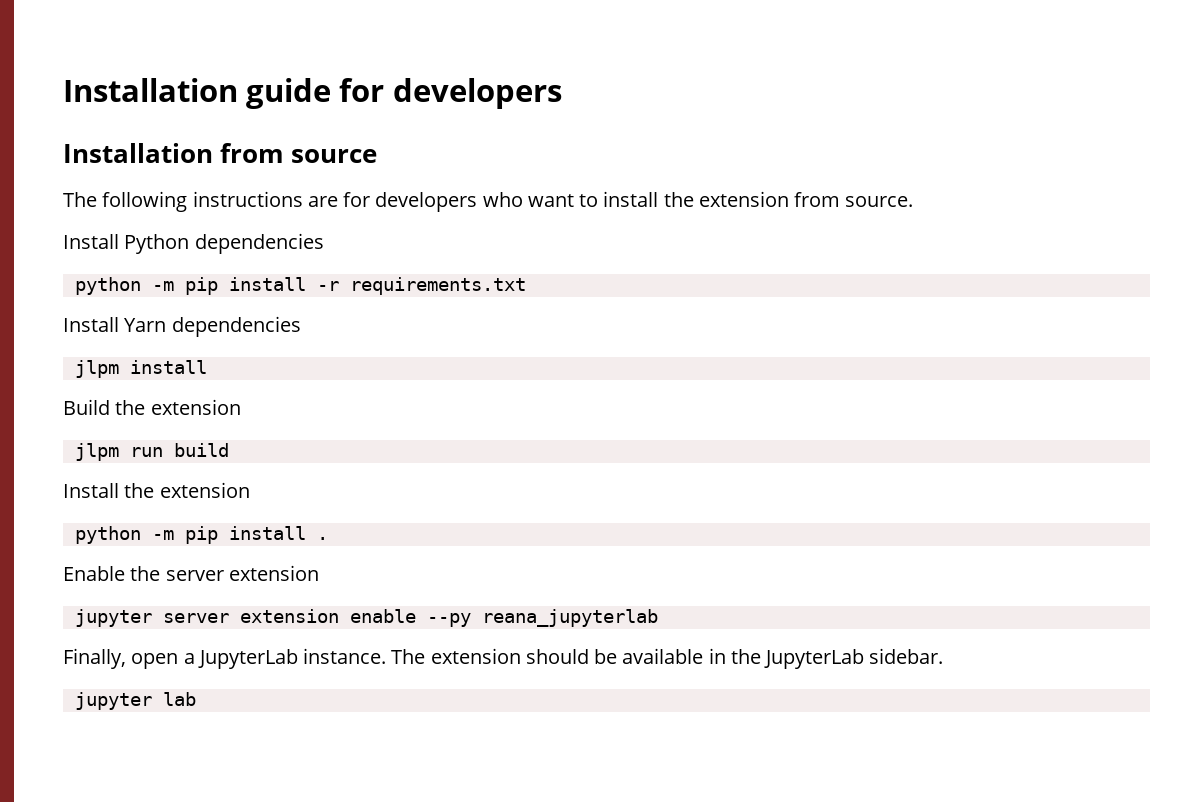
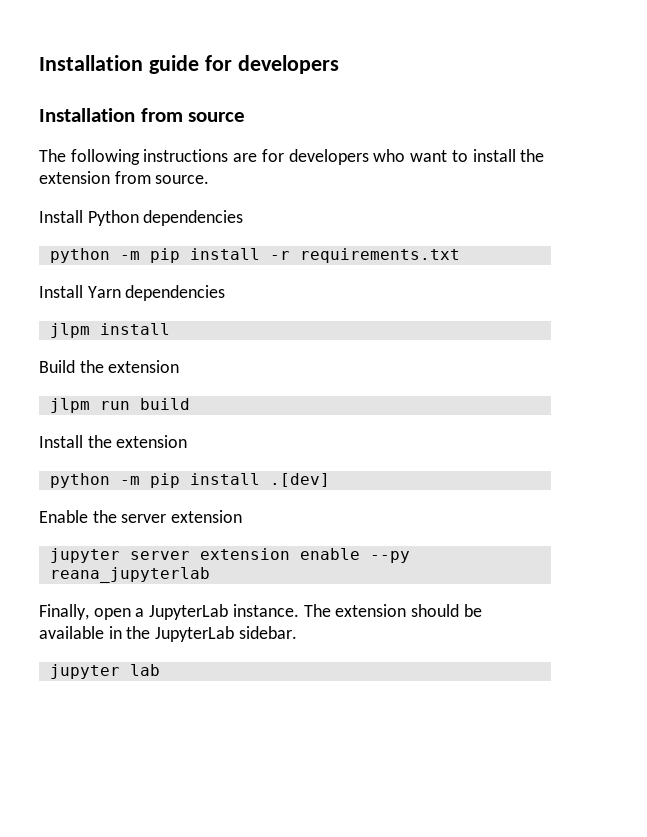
- python -m pip install .
+ python -m pip install .[dev]

